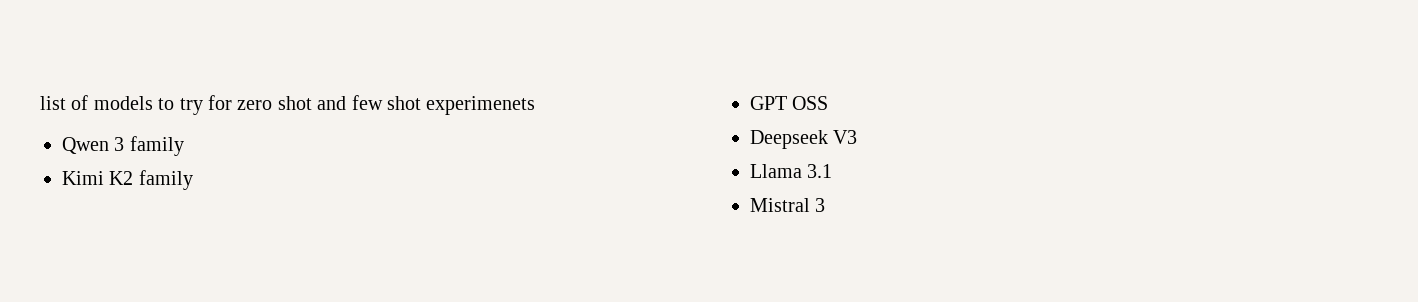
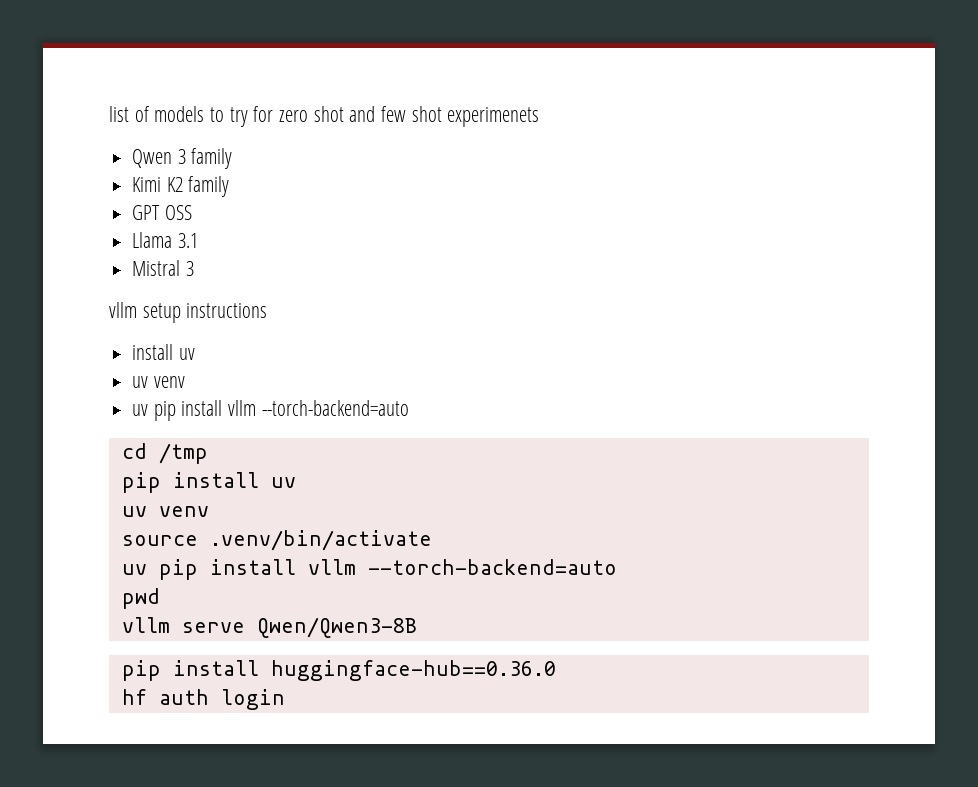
- Deepseek V3
+ vllm setup instructions
+ install uv
+ uv venv
+ uv pip install vllm --torch-backend=auto
+ cd /tmp
+ pip install uv
+ uv venv
+ source .venv/bin/activate
+ uv pip install vllm --torch-backend=auto
+ pwd
+ vllm serve Qwen/Qwen3-8B
+ pip install huggingface-hub==0.36.0
+ hf auth login

